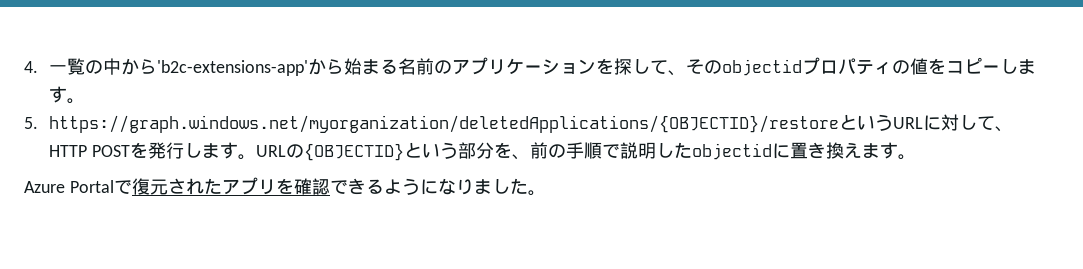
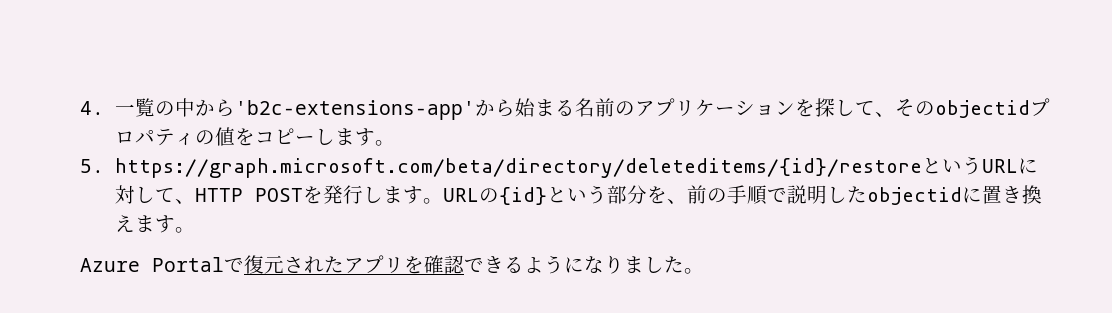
- 5. https://graph.windows.net/myorganization/deletedApplications/{OBJECTID}/restoreというURLに対して、HTTP POSTを発行します。
+ 5. https://graph.microsoft.com/beta/directory/deleteditems/{id}/restoreというURLに対して、HTTP POSTを発行します。
- URLの{OBJECTID}という部分を、前の手順で説明したobjectidに置き換えます。
+ URLの{id}という部分を、前の手順で説明したobjectidに置き換えます。

